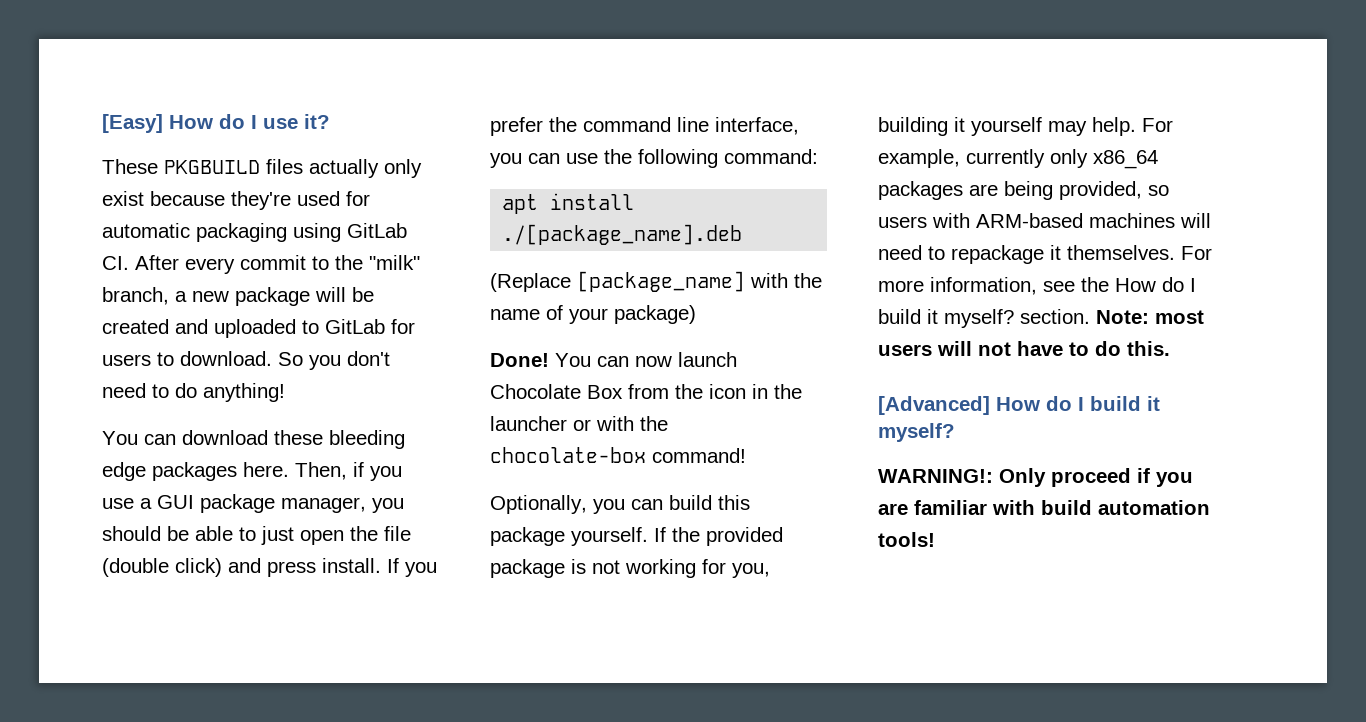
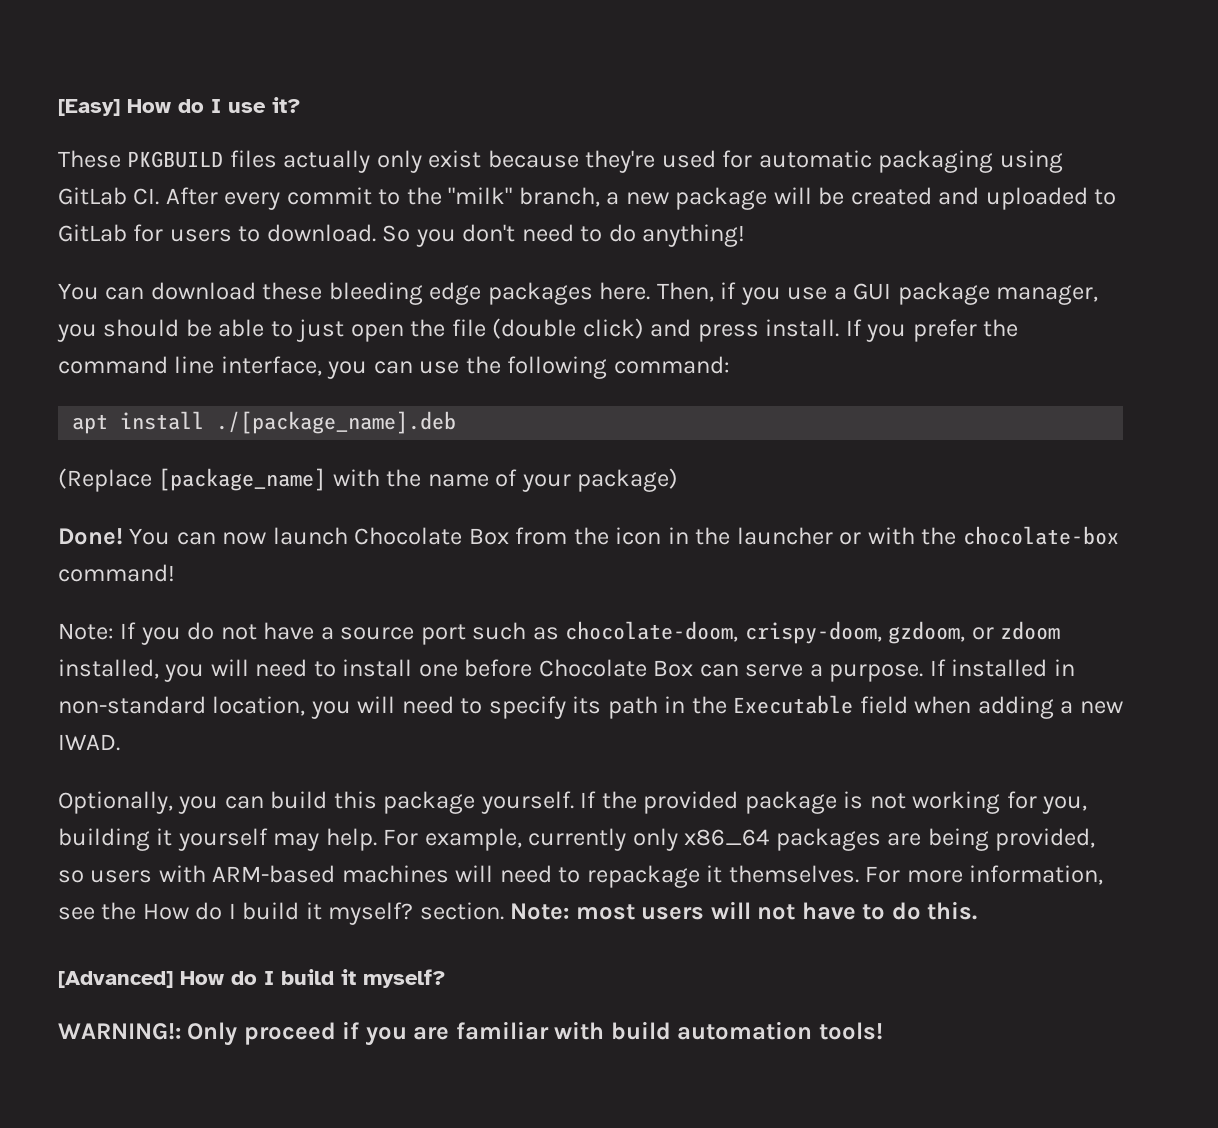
+ Note: If you do not have a source port such as chocolate-doom, crispy-doom, gzdoom, or zdoom installed, you will need to install one before Chocolate Box can serve a purpose. If installed in non-standard location, you will need to specify its path in the Executable field when adding a new IWAD.

